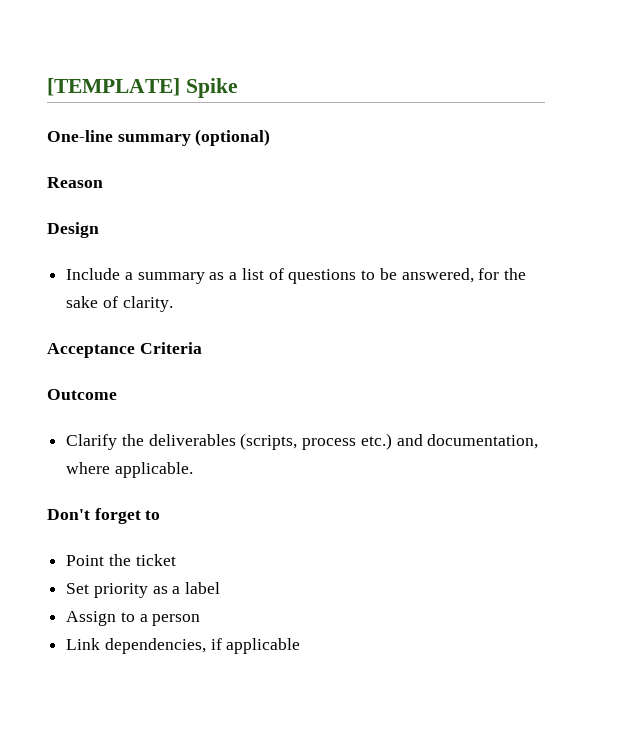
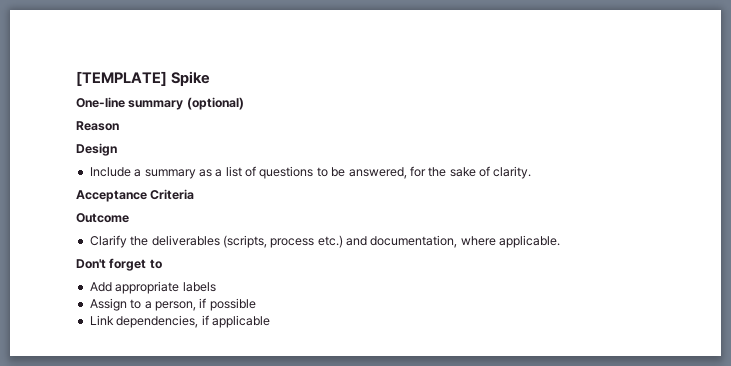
- Point the ticket
- Set priority as a label
+ Add appropriate labels
- Assign to a person
+ Assign to a person, if possible

